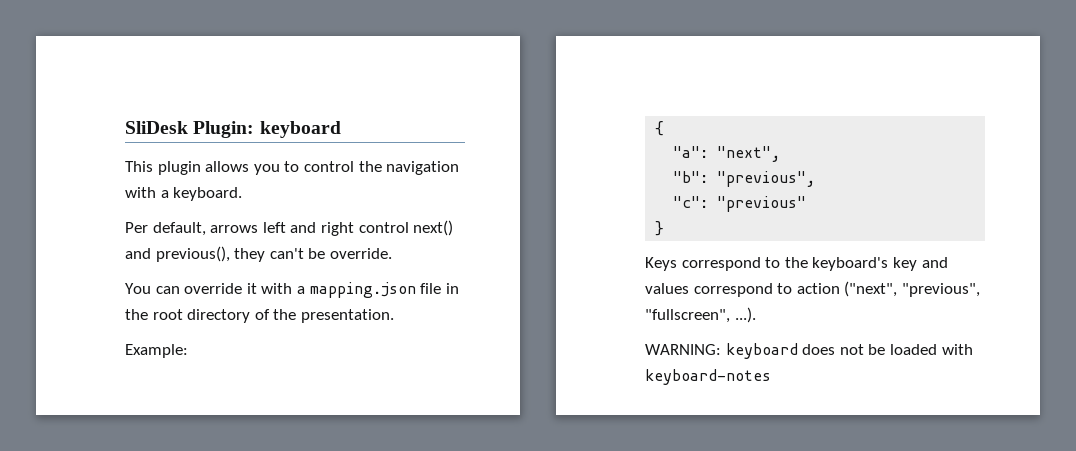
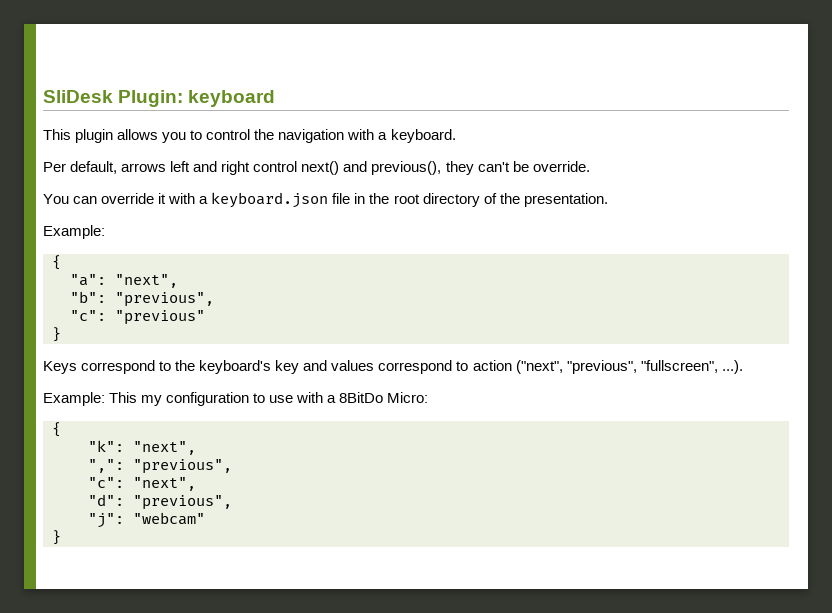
- You can override it with a mapping.json file in the root directory of the presentation.
+ You can override it with a keyboard.json file in the root directory of the presentation.
- WARNING: keyboard does not be loaded with keyboard-notes
+ Example: This my configuration to use with a 8BitDo Micro:
+ {
+ "k": "next",
+ ",": "previous",
+ "c": "next",
+ "d": "previous",
+ "j": "webcam"
+ }

